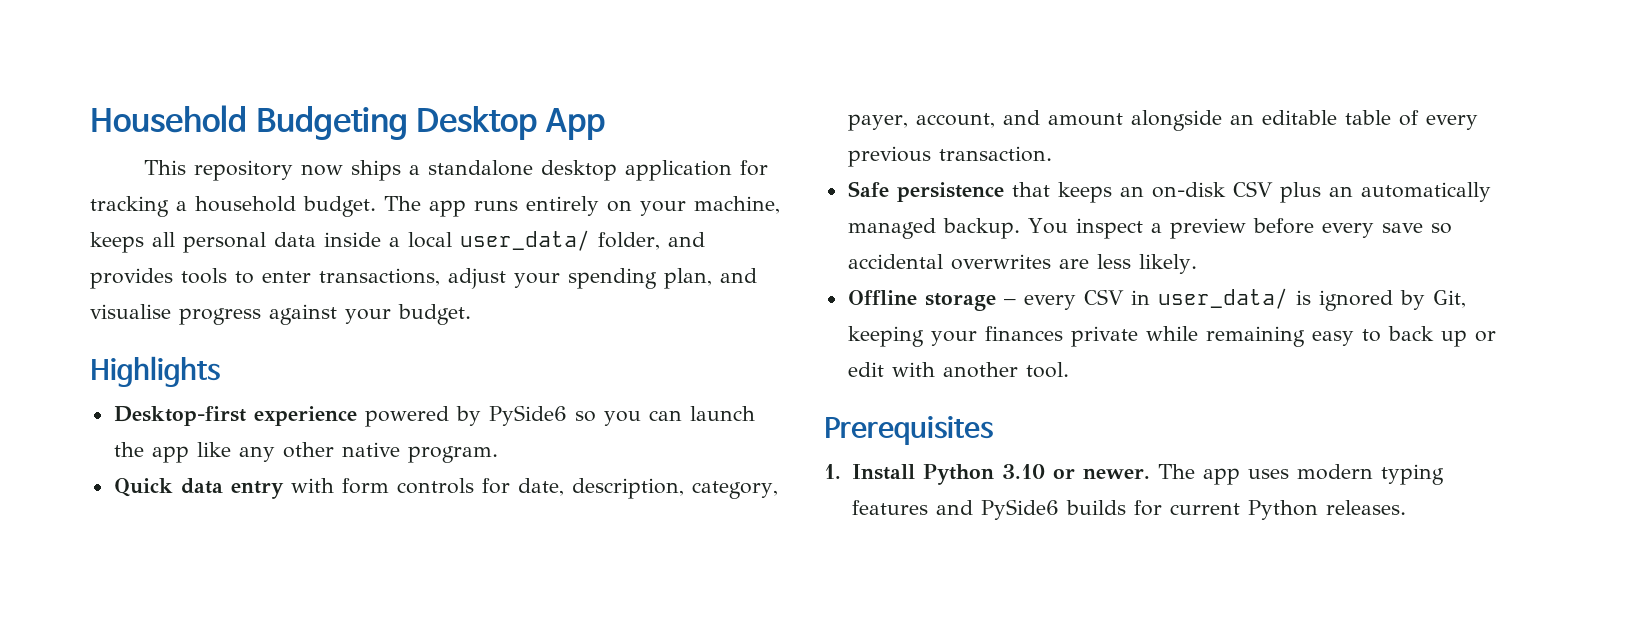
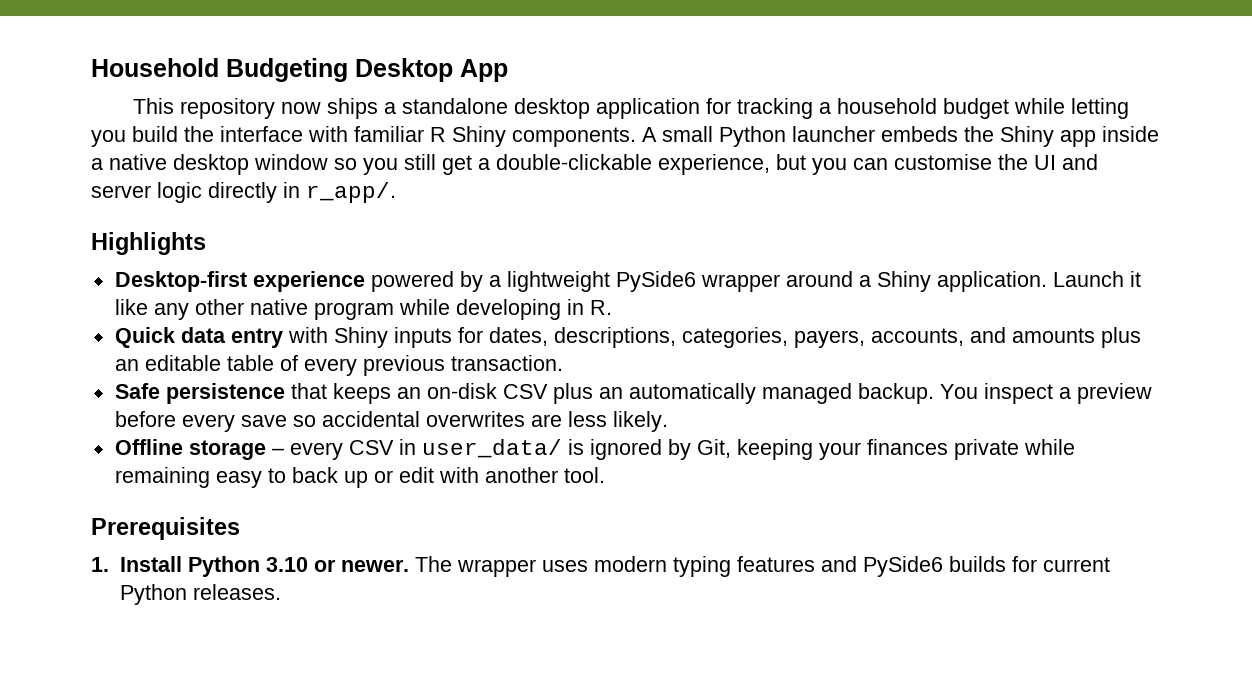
- This repository now ships a standalone desktop application for tracking a household budget. The app runs entirely on your machine, keeps all personal data inside a local user_data/ folder, and provides tools to enter transactions, adjust your spending plan, and visualise progress against your budget.
+ This repository now ships a standalone desktop application for tracking a household budget while letting you build the interface with familiar R Shiny components. A small Python launcher embeds the Shiny app inside a native desktop window so you still get a double-clickable experience, but you can customise the UI and server logic directly in r_app/.
- Desktop-first experience powered by PySide6 so you can launch the app like any other native program.
- Quick data entry with form controls for date, description, category, payer, account, and amount alongside an editable table of every previous transaction.
+ Desktop-first experience powered by a lightweight PySide6 wrapper around a Shiny application. Launch it like any other native program while developing in R.
+ Quick data entry with Shiny inputs for dates, descriptions, categories, payers, accounts, and amounts plus an editable table of every previous transaction.
- The app uses modern typing features and PySide6 builds for current Python releases.
+ The wrapper uses modern typing features and PySide6 builds for current Python releases.

